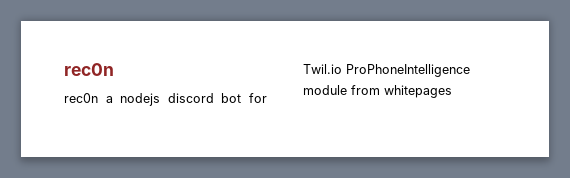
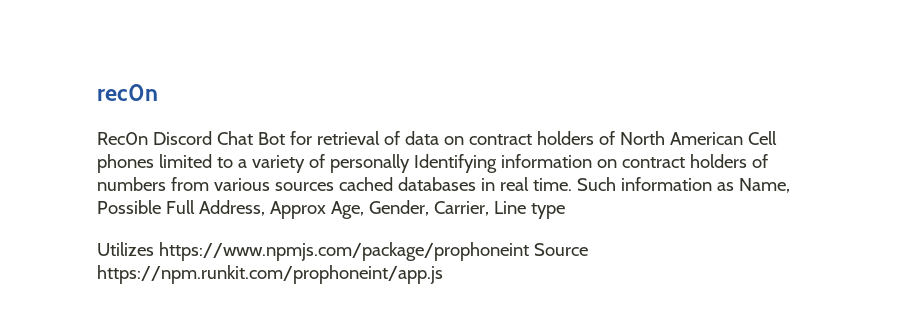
- rec0n a nodejs discord bot for Twil.io ProPhoneIntelligence module from whitepages
+ Rec0n Discord Chat Bot for retrieval of data on contract holders of North American Cell phones limited to a variety of personally Identifying information on contract holders of numbers from various sources cached databases in real time. Such information as Name, Possible Full Address, Approx Age, Gender, Carrier, Line type
+ Utilizes https://www.npmjs.com/package/prophoneint Source https://npm.runkit.com/prophoneint/app.js

